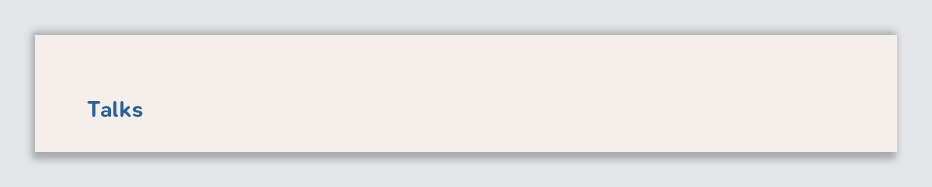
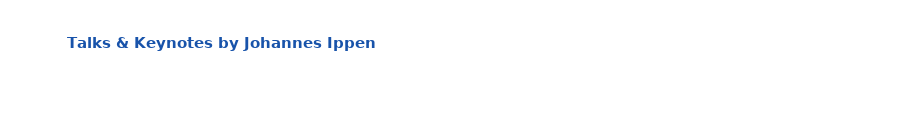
- Talks
+ Talks & Keynotes by Johannes Ippen

